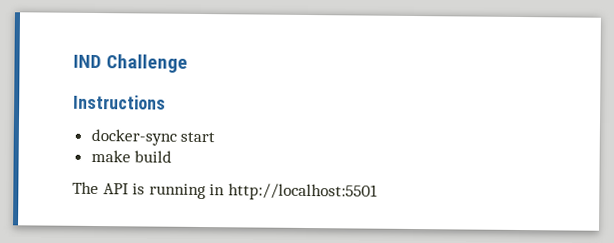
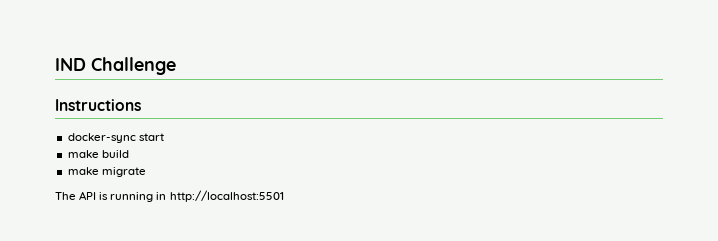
+ make migrate

